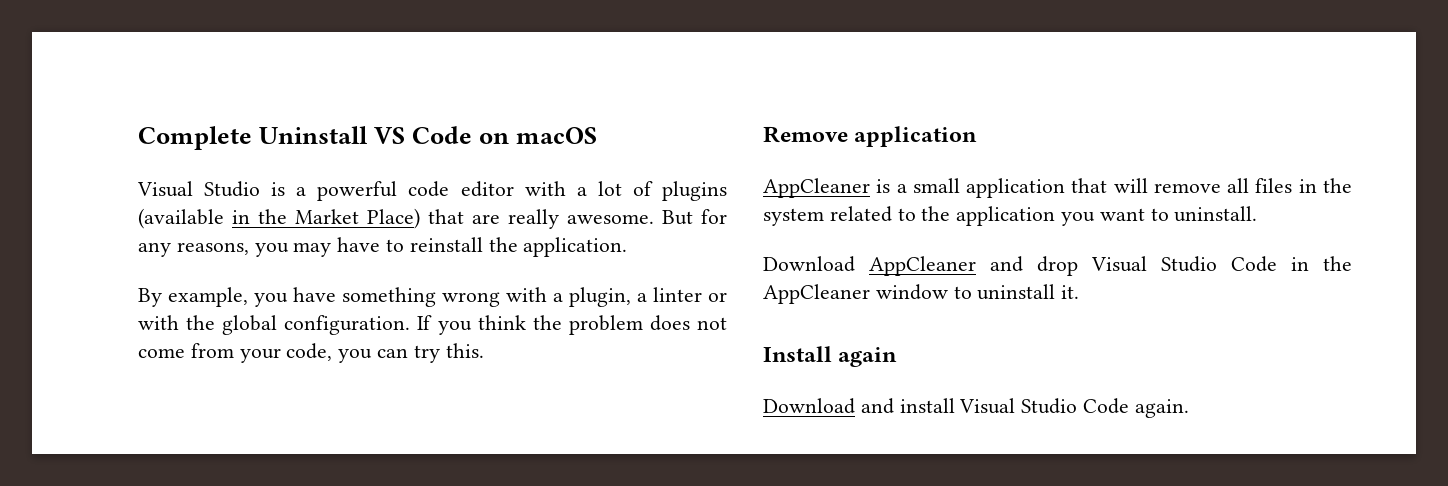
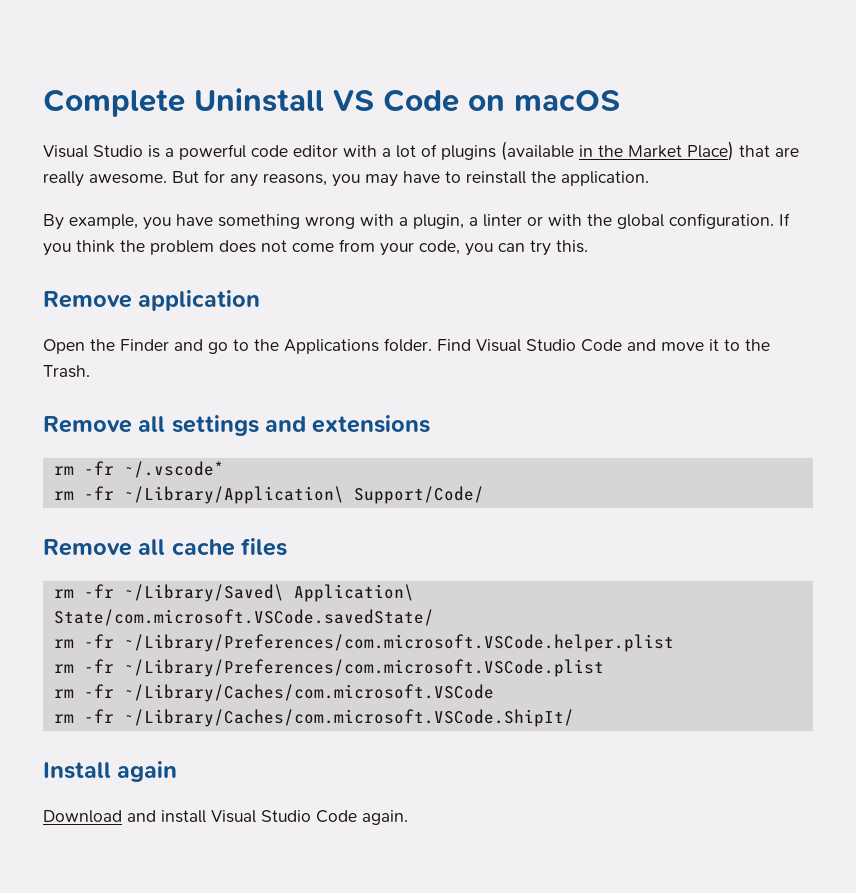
- AppCleaner is a small application that will remove all files in the system related to the application you want to uninstall.
- Download AppCleaner and drop Visual Studio Code in the AppCleaner window to uninstall it.
+ Open the Finder and go to the Applications folder. Find Visual Studio Code and move it to the Trash.
+ Remove all settings and extensions
+ rm -fr ~/.vscode*
+ rm -fr ~/Library/Application\ Support/Code/
+ Remove all cache files
+ rm -fr ~/Library/Saved\ Application\ State/com.microsoft.VSCode.savedState/
+ rm -fr ~/Library/Preferences/com.microsoft.VSCode.helper.plist
+ rm -fr ~/Library/Preferences/com.microsoft.VSCode.plist
+ rm -fr ~/Library/Caches/com.microsoft.VSCode
+ rm -fr ~/Library/Caches/com.microsoft.VSCode.ShipIt/

